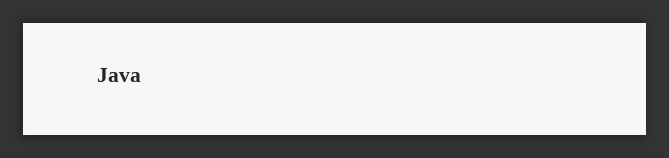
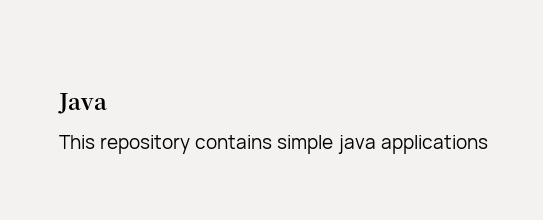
+ This repository contains simple java applications

